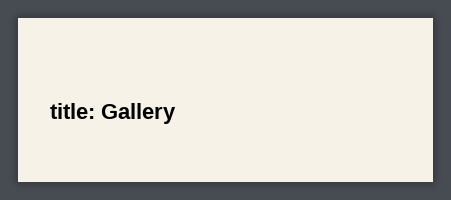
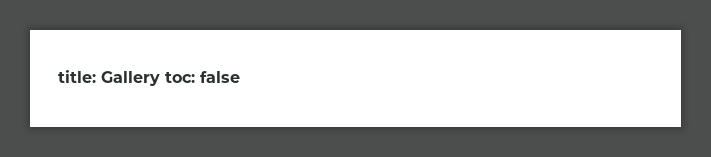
- title: Gallery
+ title: Gallery toc: false

